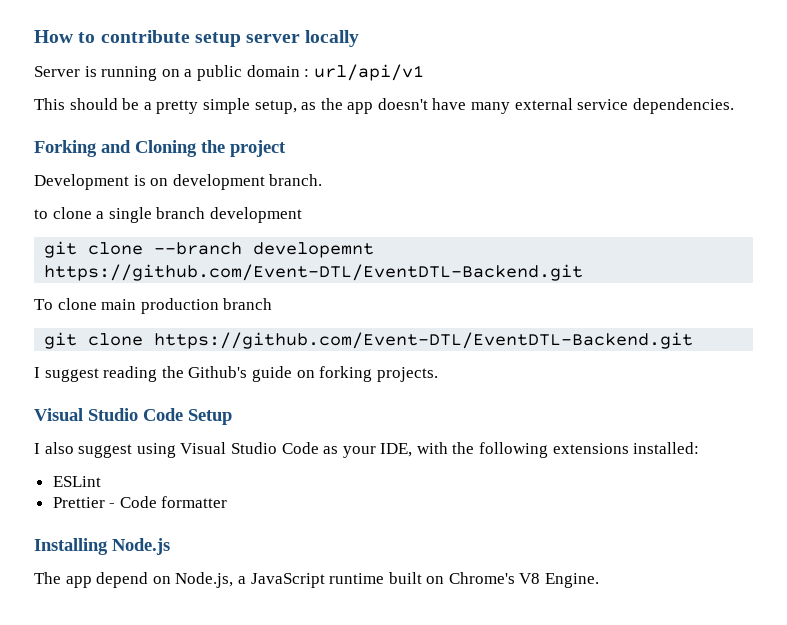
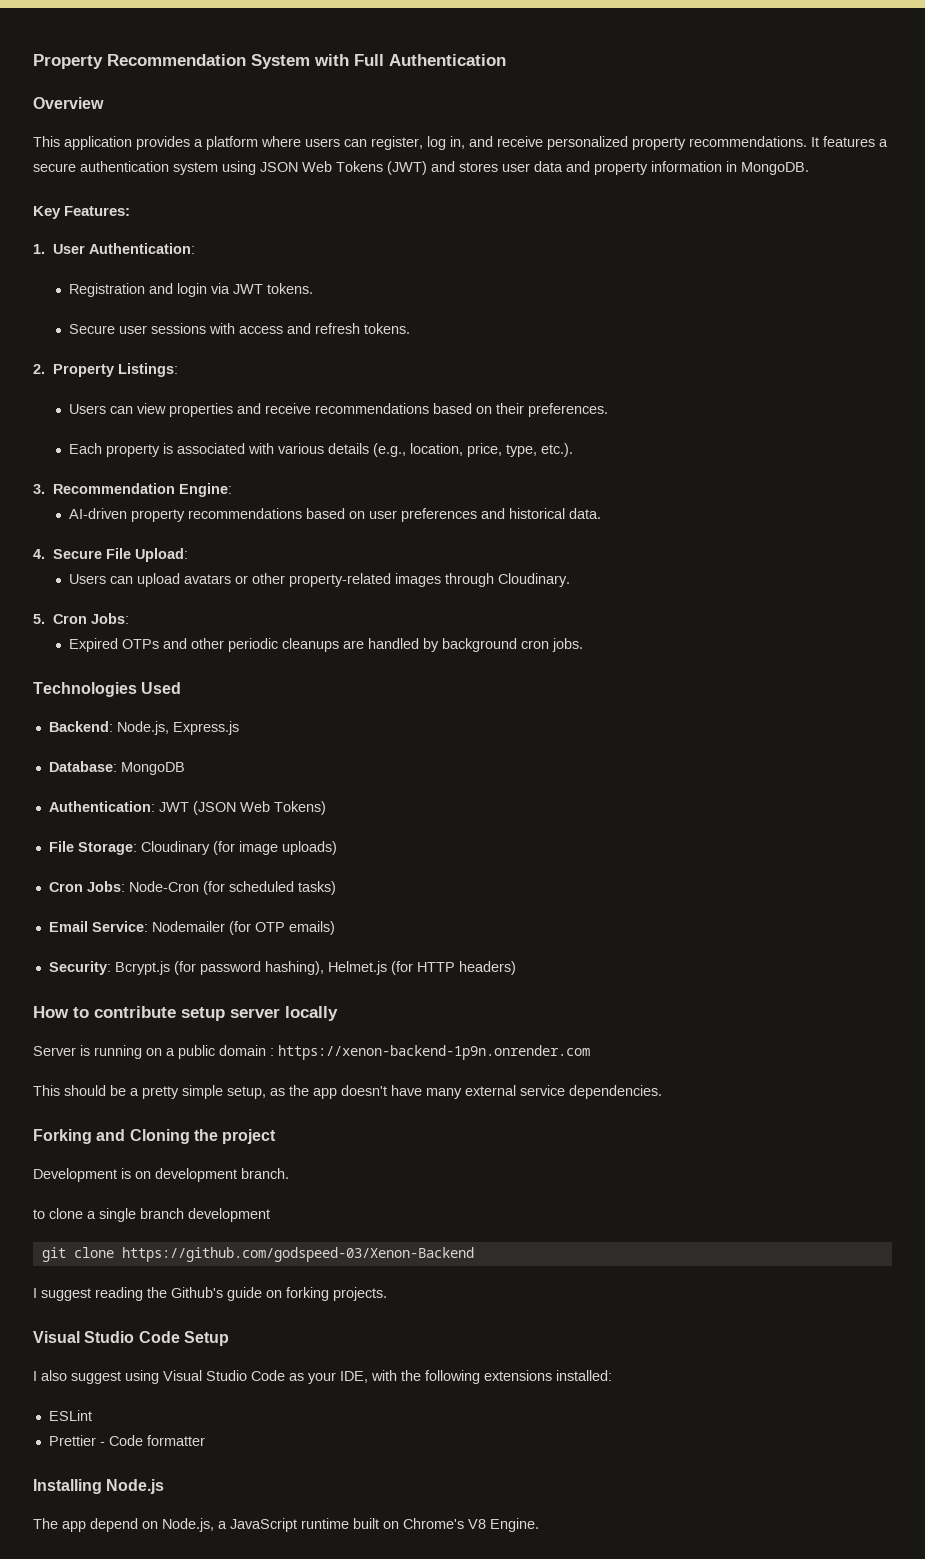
+ Property Recommendation System with Full Authentication
+ Overview
+ This application provides a platform where users can register, log in, and receive personalized property recommendations. It features a secure authentication system using JSON Web Tokens (JWT) and stores user data and property information in MongoDB.
+ Key Features:
+ 1. User Authentication:
+ Registration and login via JWT tokens.
+ Secure user sessions with access and refresh tokens.
+ 2. Property Listings:
+ Users can view properties and receive recommendations based on their preferences.
+ Each property is associated with various details (e.g., location, price, type, etc.).
+ 3. Recommendation Engine:
+ AI-driven property recommendations based on user preferences and historical data.
+ 4. Secure File Upload:
+ Users can upload avatars or other property-related images through Cloudinary.
+ 5. Cron Jobs:
+ Expired OTPs and other periodic cleanups are handled by background cron jobs.
+ Technologies Used
+ Backend: Node.js, Express.js
+ Database: MongoDB
+ Authentication: JWT (JSON Web Tokens)
+ File Storage: Cloudinary (for image uploads)
+ Cron Jobs: Node-Cron (for scheduled tasks)
+ Email Service: Nodemailer (for OTP emails)
+ Security: Bcrypt.js (for password hashing), Helmet.js (for HTTP headers)
- Server is running on a public domain : url/api/v1
+ Server is running on a public domain : https://xenon-backend-1p9n.onrender.com
- git clone --branch developemnt https://github.com/Event-DTL/EventDTL-Backend.git
- To clone main production branch
- git clone https://github.com/Event-DTL/EventDTL-Backend.git
+ git clone https://github.com/godspeed-03/Xenon-Backend

